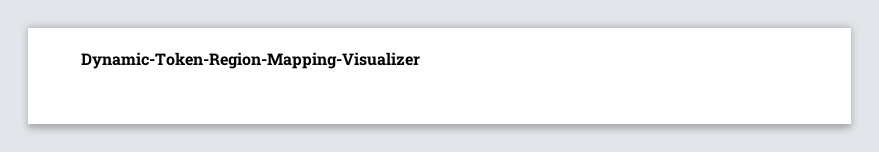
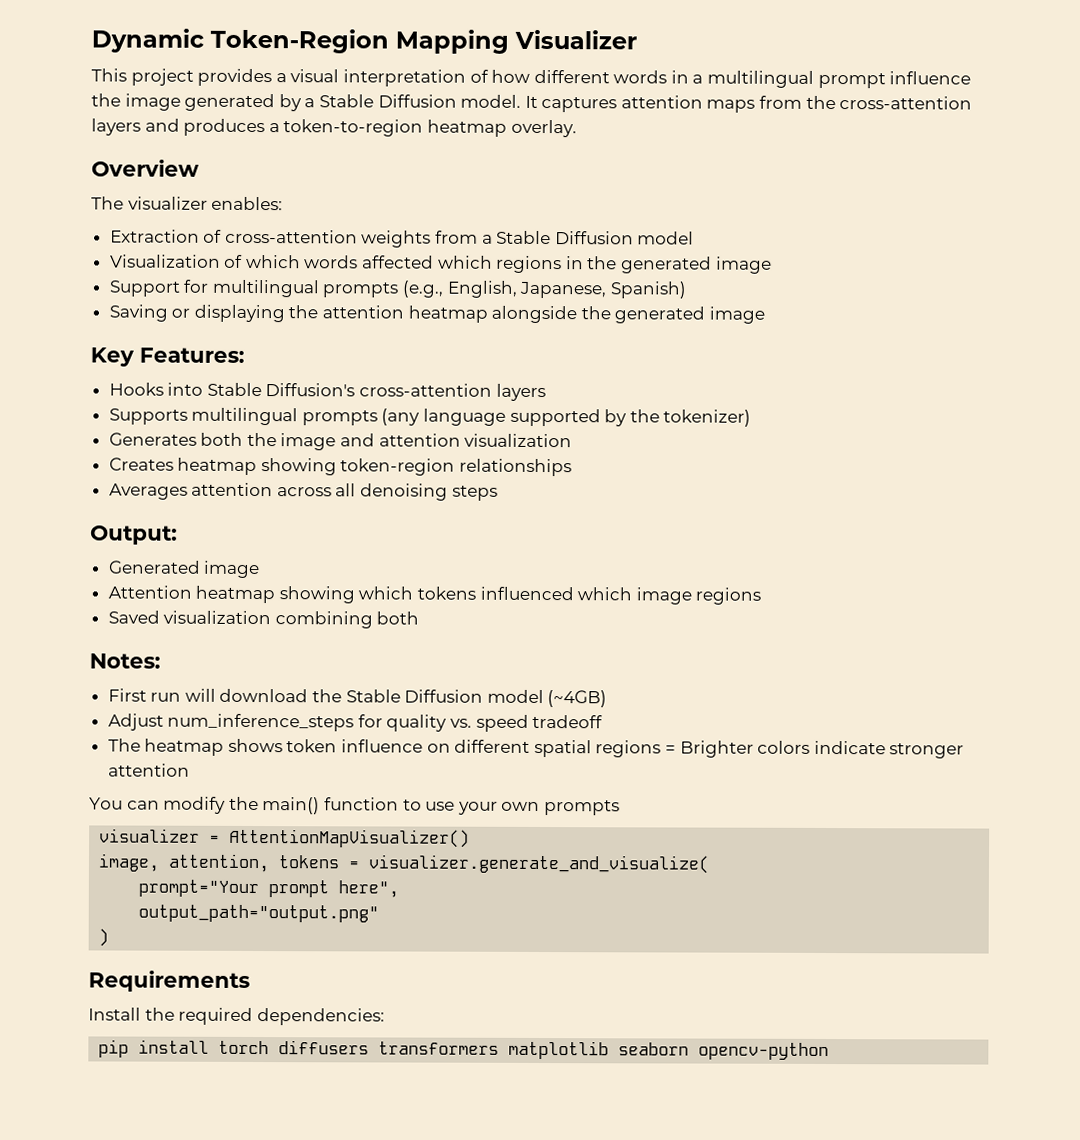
- Dynamic-Token-Region-Mapping-Visualizer
+ Dynamic Token-Region Mapping Visualizer
+ This project provides a visual interpretation of how different words in a multilingual prompt influence the image generated by a Stable Diffusion model. It captures attention maps from the cross-attention layers and produces a token-to-region heatmap overlay.
+ Overview
+ The visualizer enables:
+ Extraction of cross-attention weights from a Stable Diffusion model
+ Visualization of which words affected which regions in the generated image
+ Support for multilingual prompts (e.g., English, Japanese, Spanish)
+ Saving or displaying the attention heatmap alongside the generated image
+ Key Features:
+ Hooks into Stable Diffusion's cross-attention layers
+ Supports multilingual prompts (any language supported by the tokenizer)
+ Generates both the image and attention visualization
+ Creates heatmap showing token-region relationships
+ Averages attention across all denoising steps
+ Output:
+ Generated image
+ Attention heatmap showing which tokens influenced which image regions
+ Saved visualization combining both
+ Notes:
+ First run will download the Stable Diffusion model (~4GB)
+ Adjust num_inference_steps for quality vs. speed tradeoff
+ The heatmap shows token influence on different spatial regions = Brighter colors indicate stronger attention
+ You can modify the main() function to use your own prompts
+ visualizer = AttentionMapVisualizer()
+ image, attention, tokens = visualizer.generate_and_visualize(
+ prompt="Your prompt here",
+ output_path="output.png"
+ )
+ Requirements
+ Install the required dependencies:
+ pip install torch diffusers transformers matplotlib seaborn opencv-python

